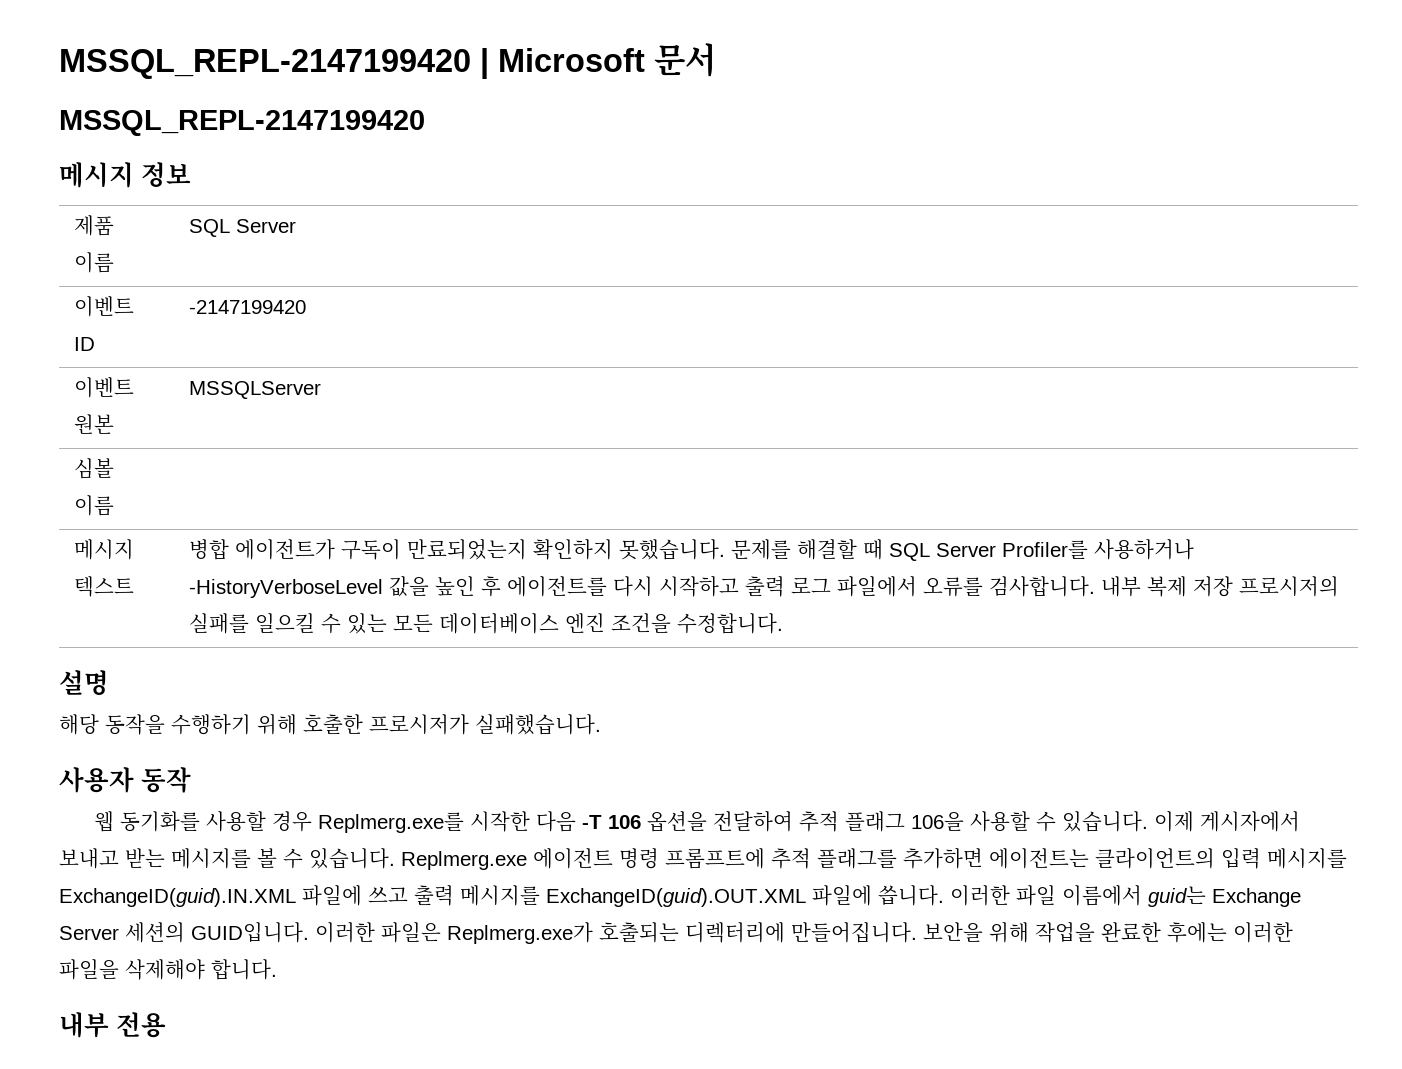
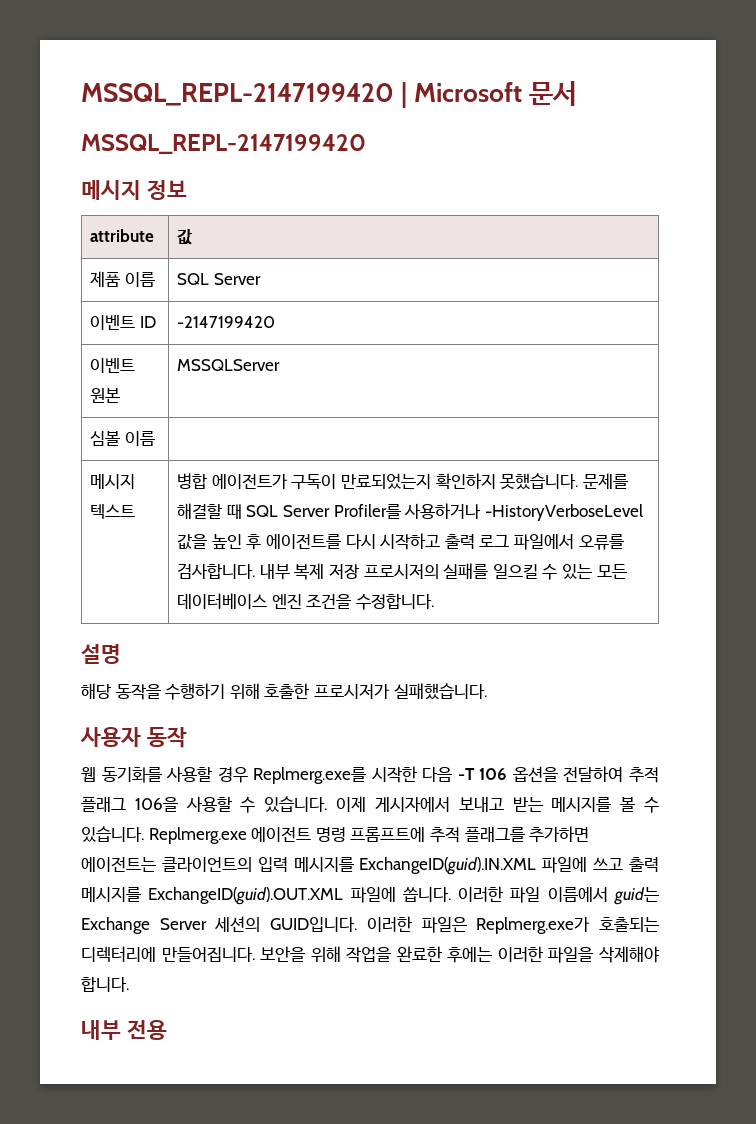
+ attribute | 값

